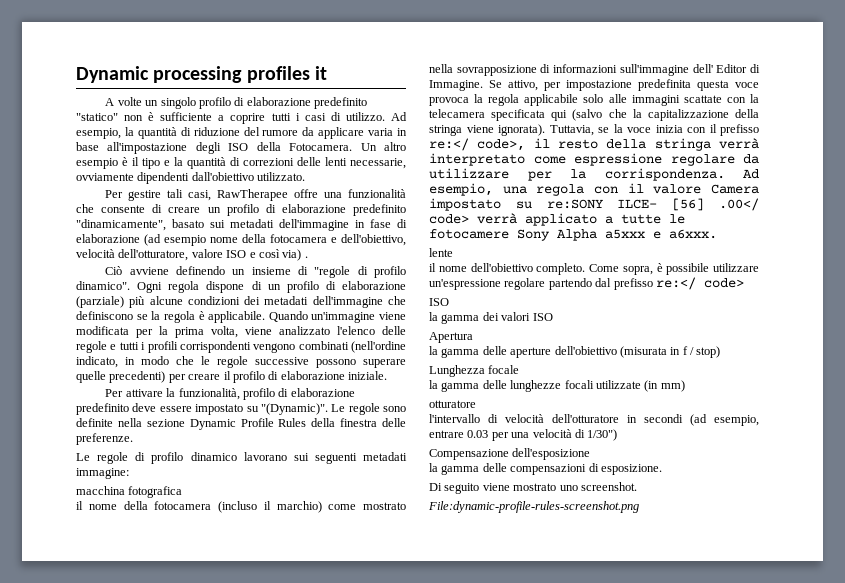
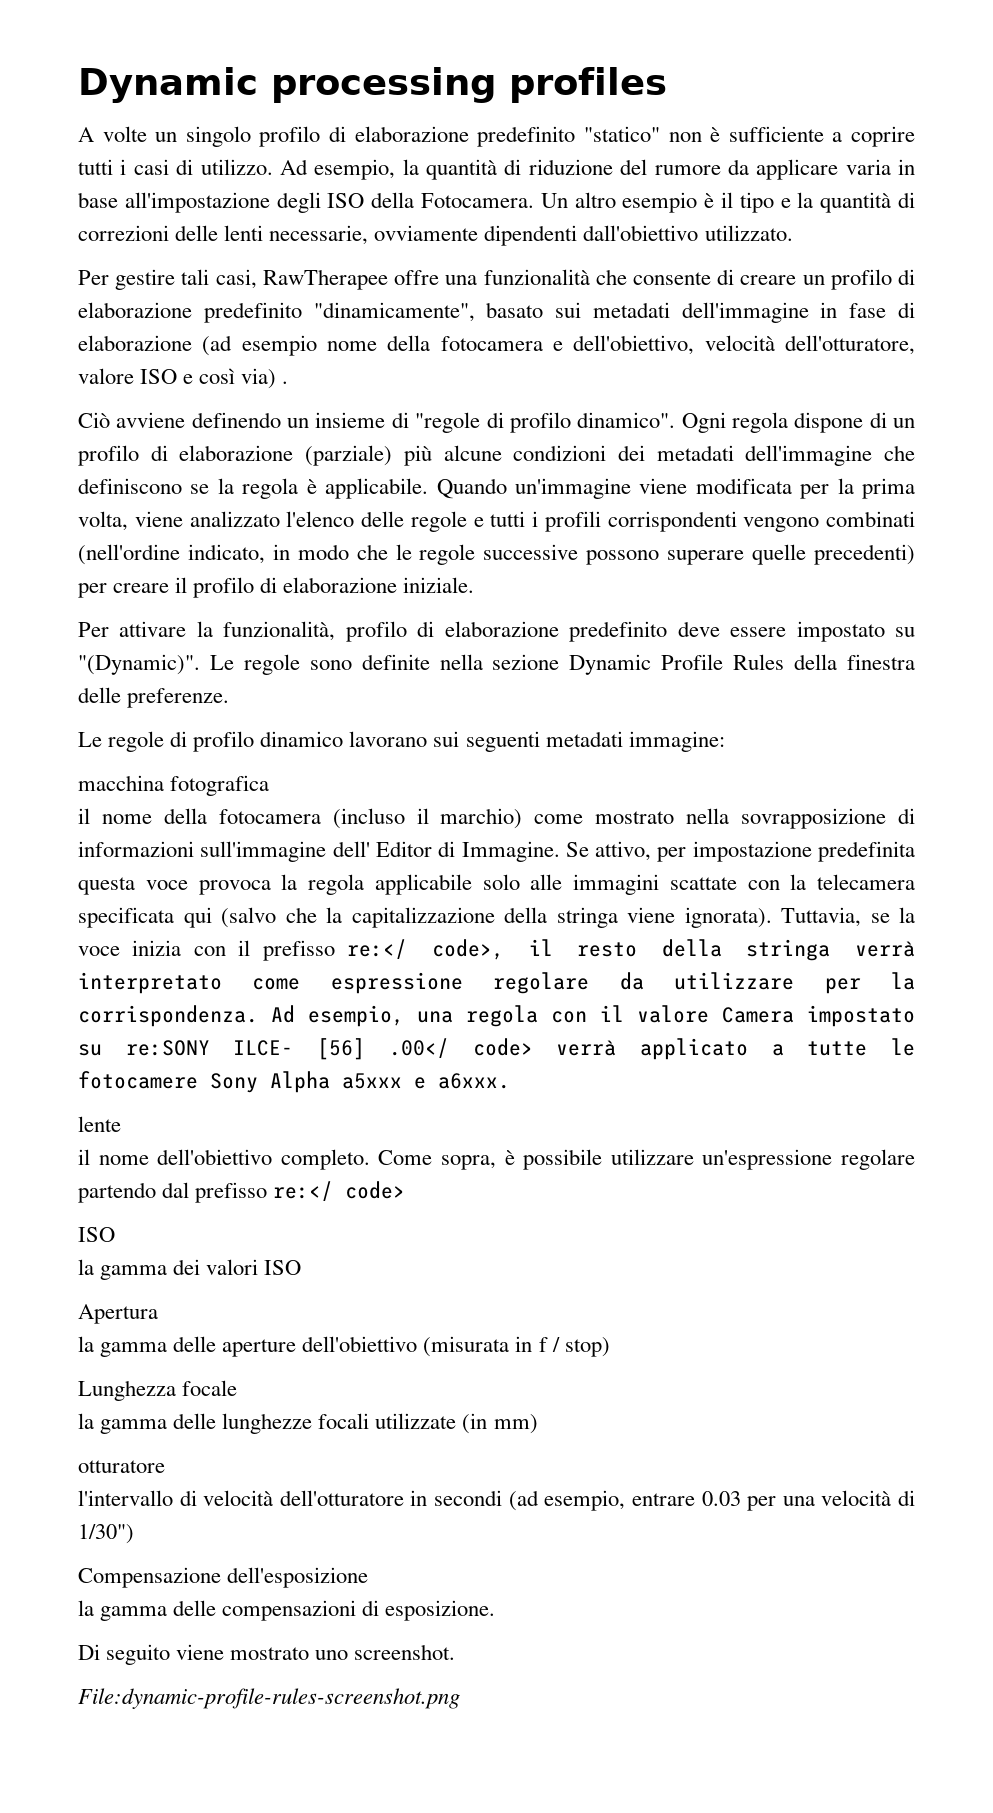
- Dynamic processing profiles it
+ Dynamic processing profiles

